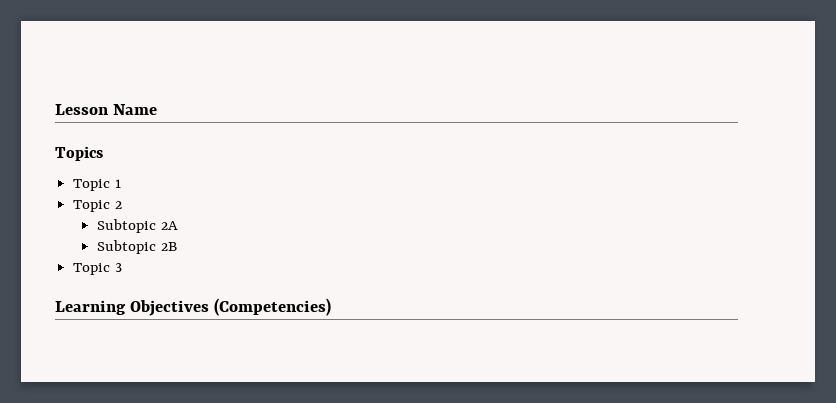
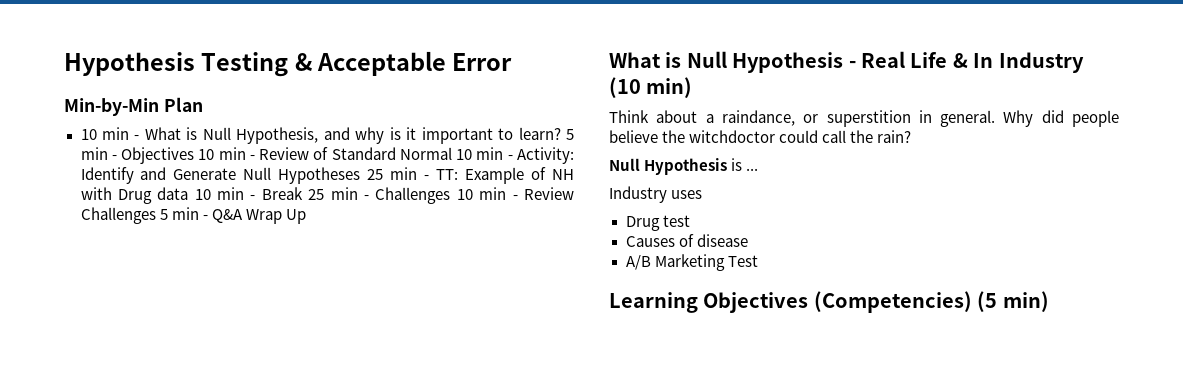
- Lesson Name
- Topics
- Topic 1
- Topic 2
- Subtopic 2A
- Subtopic 2B
- Topic 3
+ Hypothesis Testing & Acceptable Error
+ Min-by-Min Plan
+ 10 min - What is Null Hypothesis, and why is it important to learn? 5 min - Objectives 10 min - Review of Standard Normal 10 min - Activity: Identify and Generate Null Hypotheses 25 min - TT: Example of NH with Drug data 10 min - Break 25 min - Challenges 10 min - Review Challenges 5 min - Q&A Wrap Up
+ What is Null Hypothesis - Real Life & In Industry (10 min)
+ Think about a raindance, or superstition in general. Why did people believe the witchdoctor could call the rain?
+ Null Hypothesis is ...
+ Industry uses
+ Drug test
+ Causes of disease
+ A/B Marketing Test
- Learning Objectives (Competencies)
+ Learning Objectives (Competencies) (5 min)

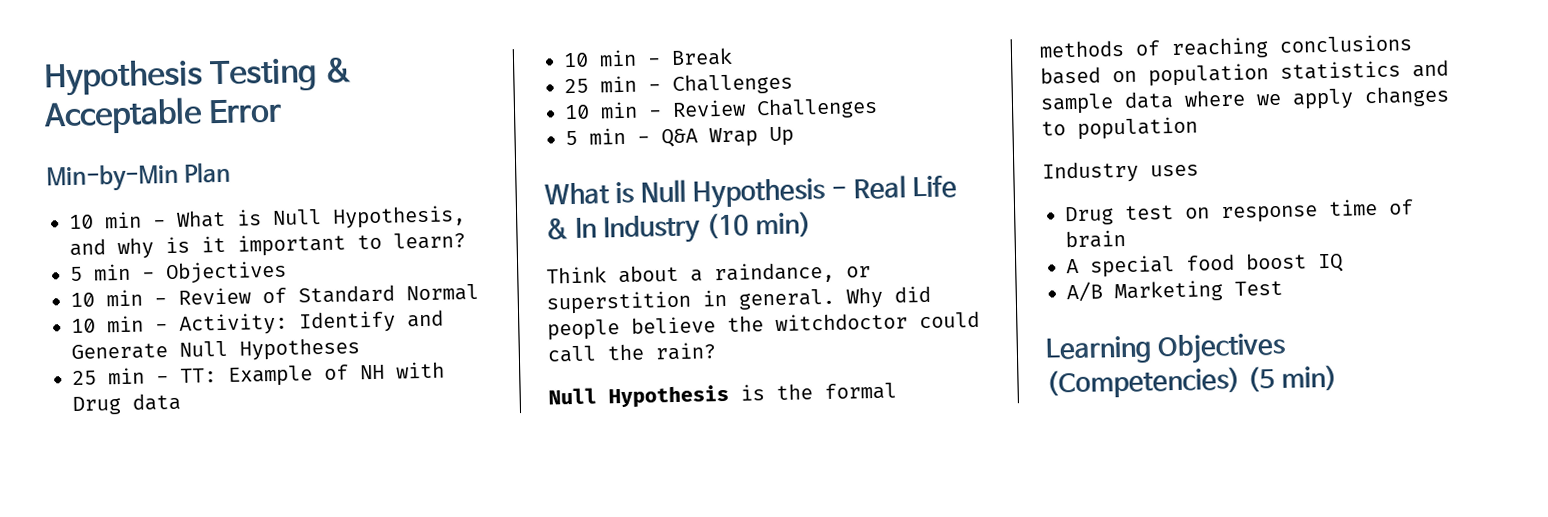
- 10 min - What is Null Hypothesis, and why is it important to learn? 5 min - Objectives 10 min - Review of Standard Normal 10 min - Activity:
+ 10 min - What is Null Hypothesis, and why is it important to learn?
+ 5 min - Objectives
+ 10 min - Review of Standard Normal
+ 10 min - Activity:
- Identify and Generate Null Hypotheses 25 min - TT:
+ Identify and Generate Null Hypotheses
+ 25 min - TT:
- Example of NH with Drug data 10 min - Break 25 min - Challenges 10 min - Review Challenges 5 min - Q&A Wrap Up
+ Example of NH with Drug data
+ 10 min - Break
+ 25 min - Challenges
+ 10 min - Review Challenges
+ 5 min - Q&A Wrap Up
- Null Hypothesis is ...
+ Null Hypothesis is the formal methods of reaching conclusions based on population statistics and sample data where we apply changes to population
  Industry uses
- Drug test
- Causes of disease
+ Drug test on response time of brain
+ A special food boost IQ

